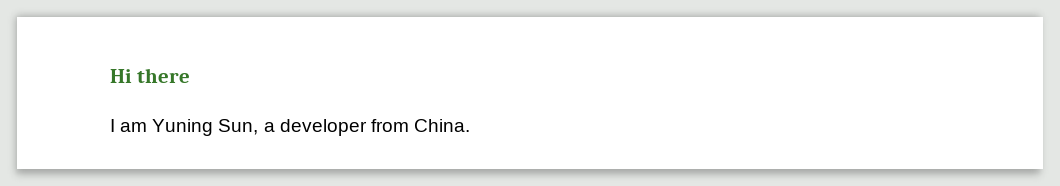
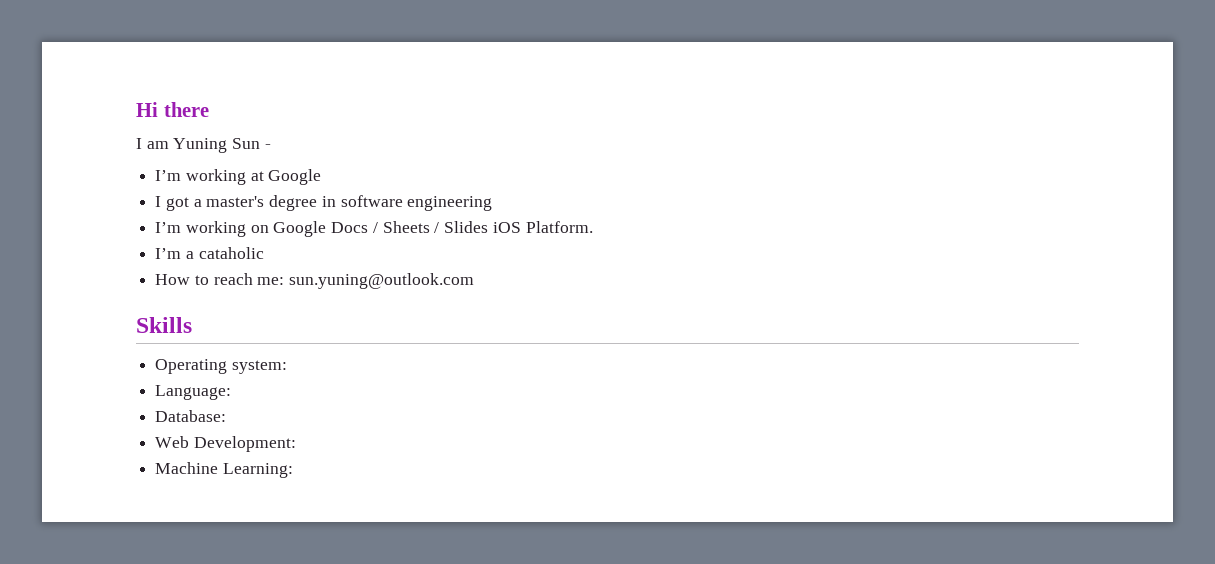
- I am Yuning Sun, a developer from China.
+ I am Yuning Sun -
+ I’m working at Google
+ I got a master's degree in software engineering
+ I’m working on Google Docs / Sheets / Slides iOS Platform.
+ I’m a cataholic
+ How to reach me: sun.yuning@outlook.com
+ Skills
+ Operating system:
+ Language:
+ Database:
+ Web Development:
+ Machine Learning:

